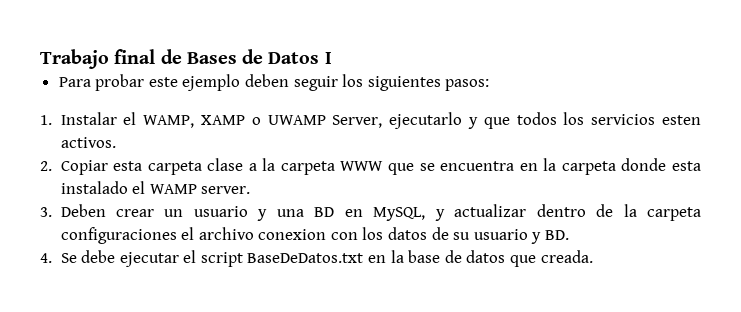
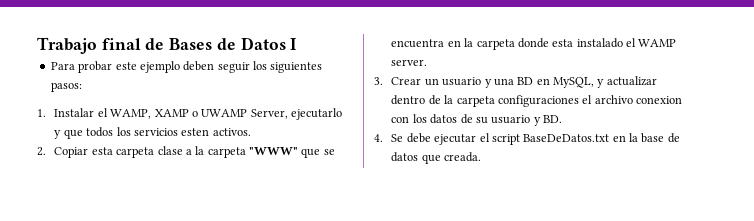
- 2. Copiar esta carpeta clase a la carpeta WWW que se encuentra en la carpeta donde esta instalado el WAMP server.
+ 2. Copiar esta carpeta clase a la carpeta "WWW" que se encuentra en la carpeta donde esta instalado el WAMP server.
- 3. Deben crear un usuario y una BD en MySQL, y actualizar dentro de la carpeta configuraciones el archivo conexion con los datos de su usuario y BD.
+ 3. Crear un usuario y una BD en MySQL, y actualizar dentro de la carpeta configuraciones el archivo conexion con los datos de su usuario y BD.

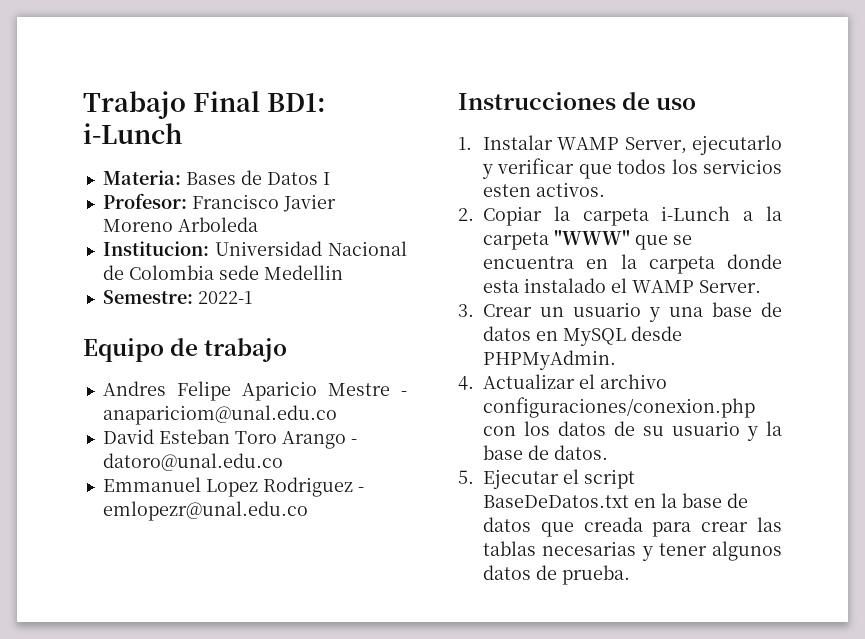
- Trabajo final de Bases de Datos I
+ Trabajo Final BD1: i-Lunch
+ Materia: Bases de Datos I
- Para probar este ejemplo deben seguir los siguientes pasos:
- 1. Instalar el WAMP, XAMP o UWAMP Server, ejecutarlo y que todos los servicios esten activos.
+ Profesor: Francisco Javier Moreno Arboleda
+ Institucion: Universidad Nacional de Colombia sede Medellin
+ Semestre: 2022-1
+ Equipo de trabajo
+ Andres Felipe Aparicio Mestre - anapariciom@unal.edu.co
+ David Esteban Toro Arango - datoro@unal.edu.co
+ Emmanuel Lopez Rodriguez - emlopezr@unal.edu.co
+ Instrucciones de uso
+ 1. Instalar WAMP Server, ejecutarlo y verificar que todos los servicios esten activos.
- 2. Copiar esta carpeta clase a la carpeta "WWW" que se encuentra en la carpeta donde esta instalado el WAMP server.
+ 2. Copiar la carpeta i-Lunch a la carpeta "WWW" que se encuentra en la carpeta donde esta instalado el WAMP Server.
- 3. Crear un usuario y una BD en MySQL, y actualizar dentro de la carpeta configuraciones el archivo conexion con los datos de su usuario y BD.
- 4. Se debe ejecutar el script BaseDeDatos.txt en la base de datos que creada.
+ 3. Crear un usuario y una base de datos en MySQL desde PHPMyAdmin.
+ 4. Actualizar el archivo configuraciones/conexion.php con los datos de su usuario y la base de datos.
+ 5. Ejecutar el script BaseDeDatos.txt en la base de datos que creada para crear las tablas necesarias y tener algunos datos de prueba.

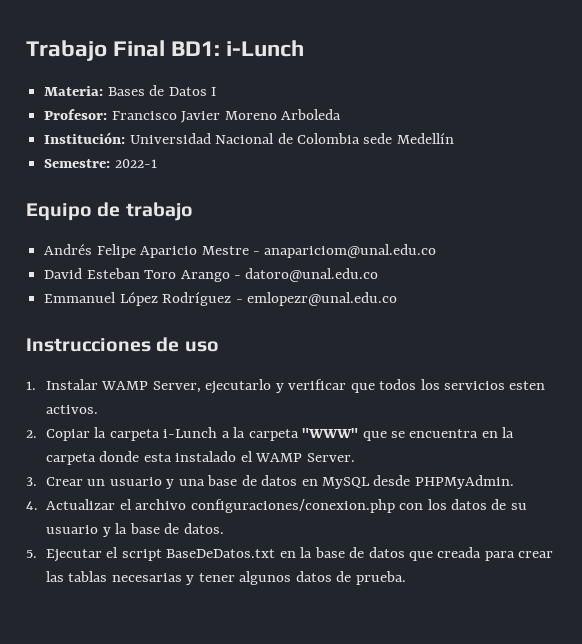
- Institucion: Universidad Nacional de Colombia sede Medellin
+ Institución: Universidad Nacional de Colombia sede Medellín
- Andres Felipe Aparicio Mestre - anapariciom@unal.edu.co
+ Andrés Felipe Aparicio Mestre - anapariciom@unal.edu.co
- Emmanuel Lopez Rodriguez - emlopezr@unal.edu.co
+ Emmanuel López Rodríguez - emlopezr@unal.edu.co

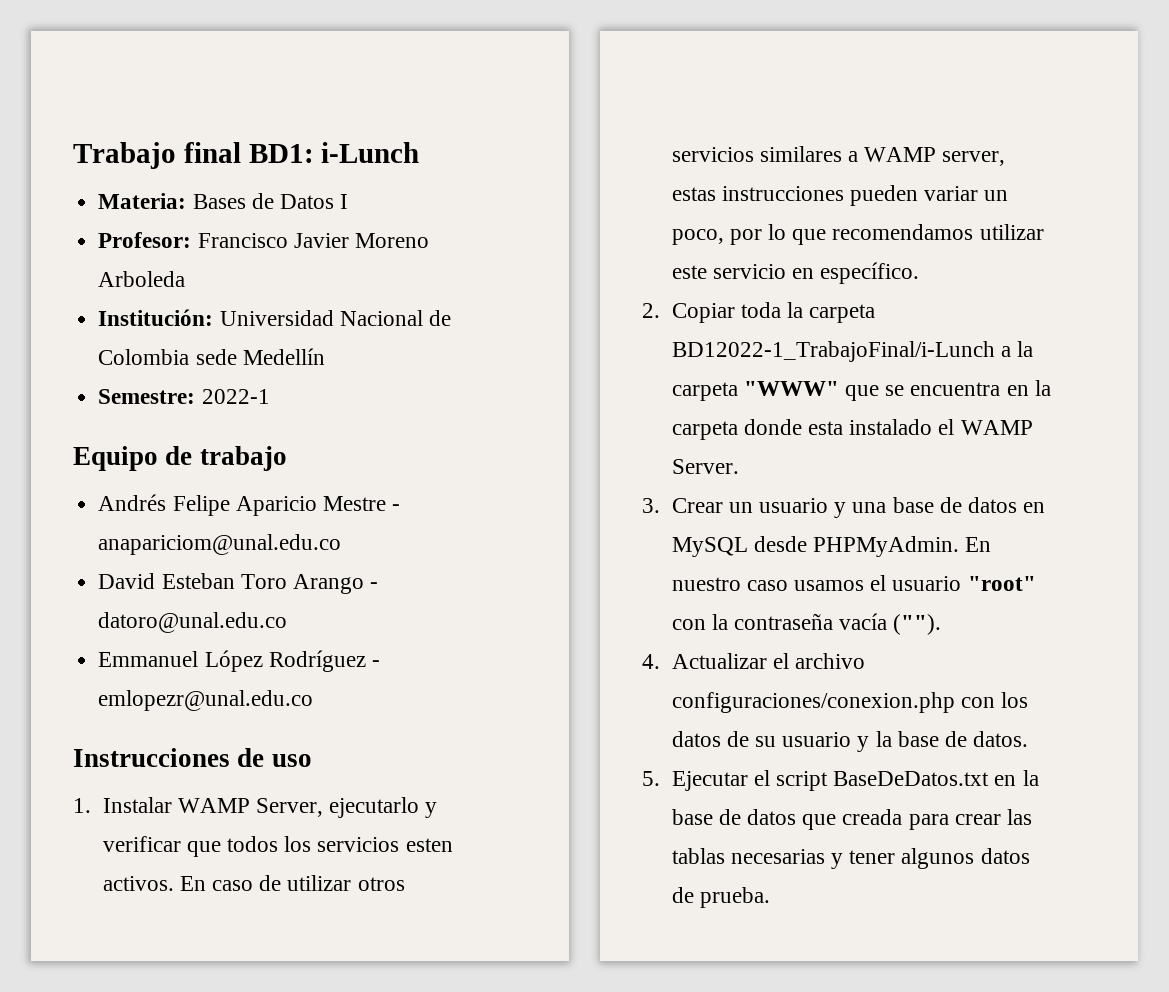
- Trabajo Final BD1: i-Lunch
+ Trabajo final BD1: i-Lunch
+ En caso de utilizar otros servicios similares a WAMP server, estas instrucciones pueden variar un poco, por lo que recomendamos utilizar este servicio en específico.
- 2. Copiar la carpeta i-Lunch a la carpeta "WWW" que se encuentra en la carpeta donde esta instalado el WAMP Server.
+ 2. Copiar toda la carpeta BD12022-1_TrabajoFinal/i-Lunch a la carpeta "WWW" que se encuentra en la carpeta donde esta instalado el WAMP Server.
+ En nuestro caso usamos el usuario "root" con la contraseña vacía ("").

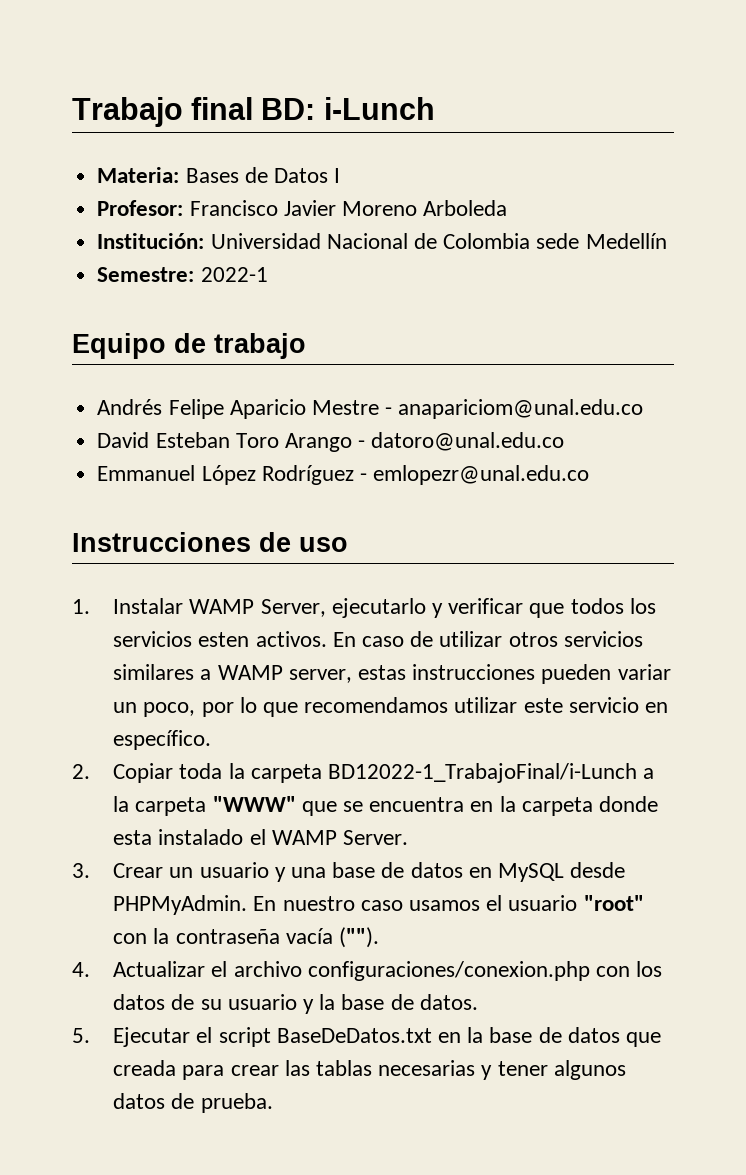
- Trabajo final BD1: i-Lunch
+ Trabajo final BD: i-Lunch

